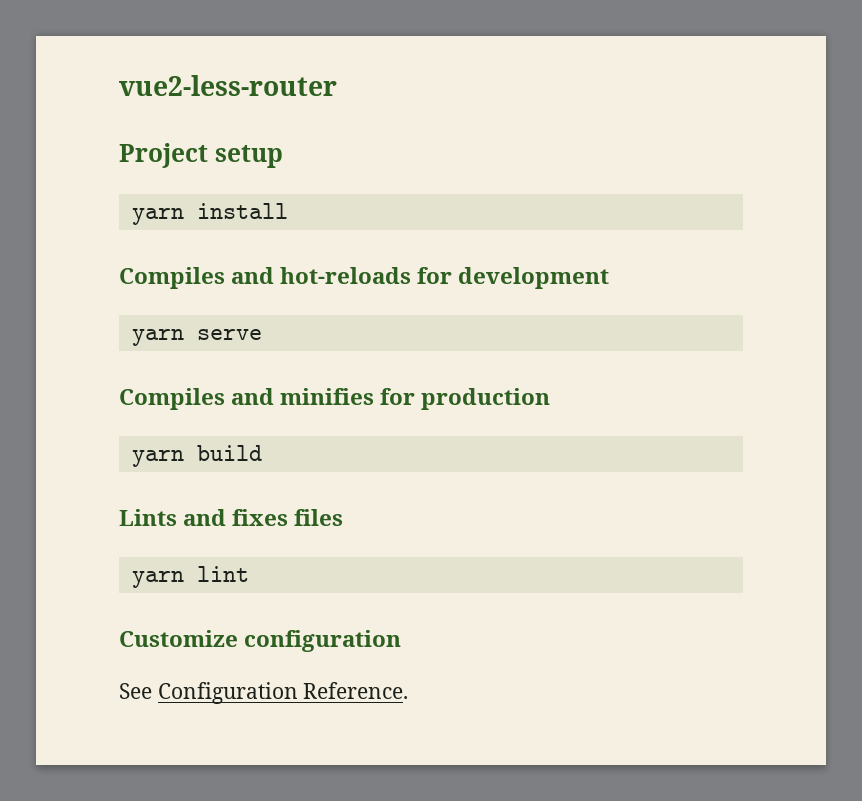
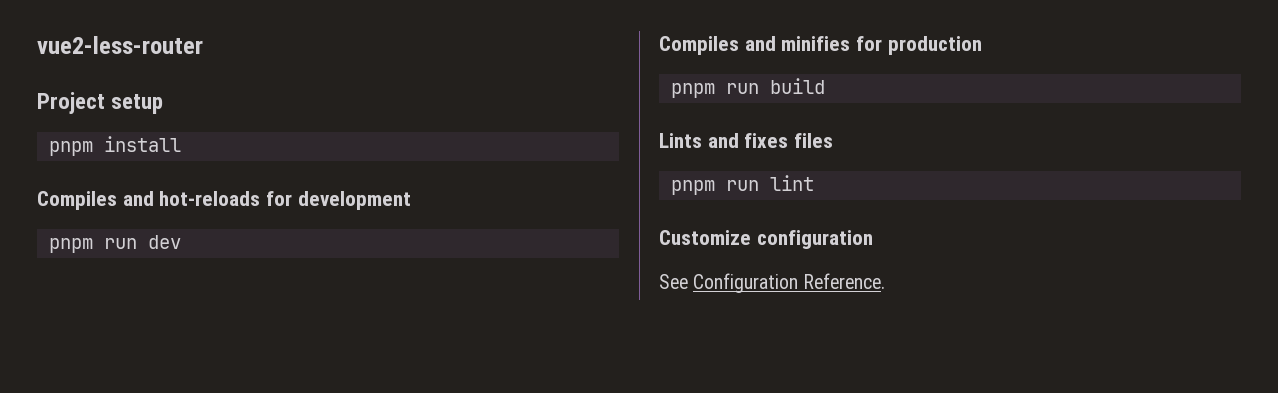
- yarn install
+ pnpm install
- yarn serve
+ pnpm run dev
- yarn build
+ pnpm run build
- yarn lint
+ pnpm run lint

